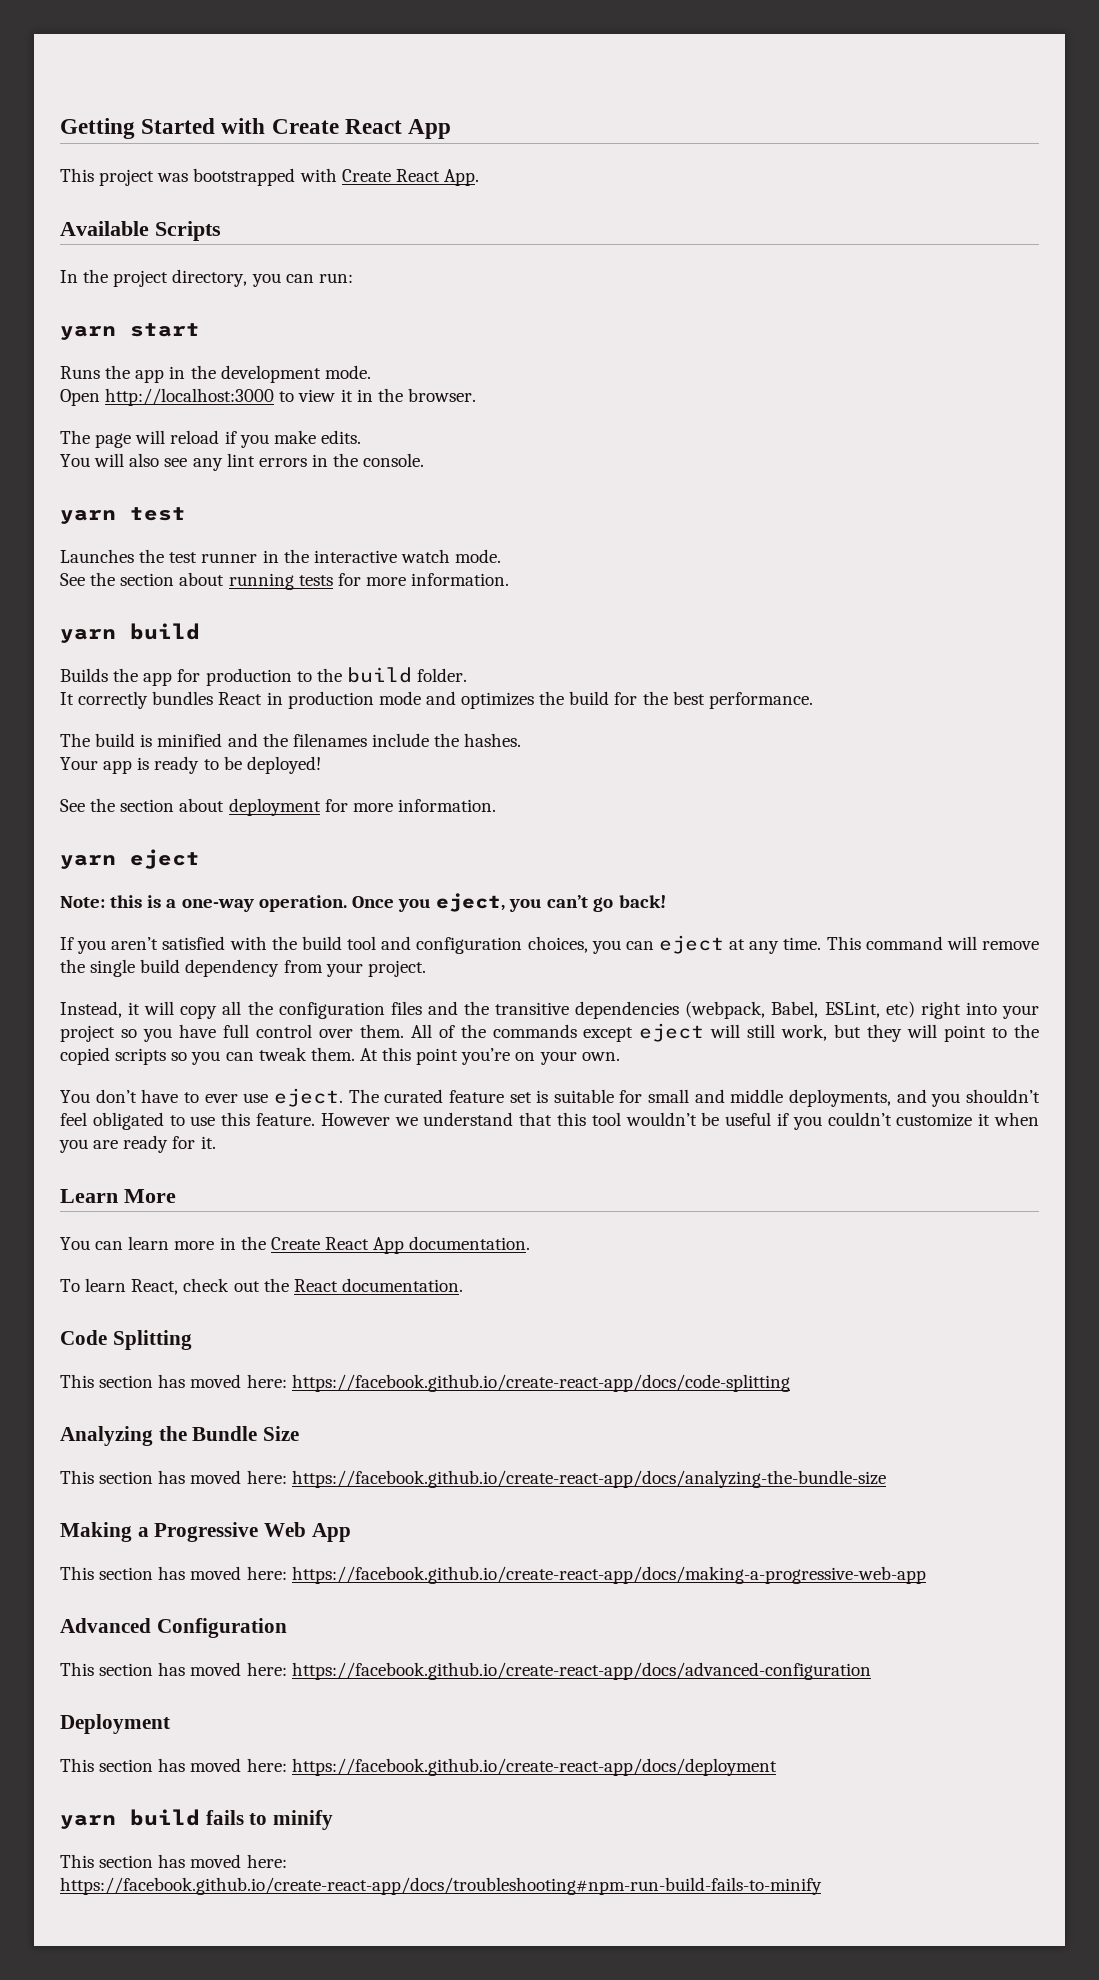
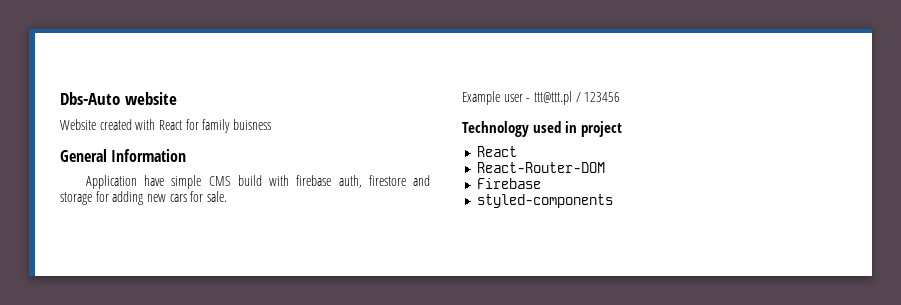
- Getting Started with Create React App
- This project was bootstrapped with Create React App.
- Available Scripts
- In the project directory, you can run:
- yarn start
- Runs the app in the development mode.
- Open http://localhost:3000 to view it in the browser.
- The page will reload if you make edits.
- You will also see any lint errors in the console.
- yarn test
- Launches the test runner in the interactive watch mode.
- See the section about running tests for more information.
- yarn build
- Builds the app for production to the build folder.
- It correctly bundles React in production mode and optimizes the build for the best performance.
- The build is minified and the filenames include the hashes.
- Your app is ready to be deployed!
- See the section about deployment for more information.
- yarn eject
- Note: this is a one-way operation. Once you eject, you can’t go back!
- If you aren’t satisfied with the build tool and configuration choices, you can eject at any time. This command will remove the single build dependency from your project.
- Instead, it will copy all the configuration files and the transitive dependencies (webpack, Babel, ESLint, etc) right into your project so you have full control over them. All of the commands except eject will still work, but they will point to the copied scripts so you can tweak them. At this point you’re on your own.
- You don’t have to ever use eject. The curated feature set is suitable for small and middle deployments, and you shouldn’t feel obligated to use this feature. However we understand that this tool wouldn’t be useful if you couldn’t customize it when you are ready for it.
- Learn More
- You can learn more in the Create React App documentation.
- To learn React, check out the React documentation.
- Code Splitting
- This section has moved here: https://facebook.github.io/create-react-app/docs/code-splitting
- Analyzing the Bundle Size
- This section has moved here: https://facebook.github.io/create-react-app/docs/analyzing-the-bundle-size
- Making a Progressive Web App
- This section has moved here: https://facebook.github.io/create-react-app/docs/making-a-progressive-web-app
- Advanced Configuration
- This section has moved here: https://facebook.github.io/create-react-app/docs/advanced-configuration
- Deployment
- This section has moved here: https://facebook.github.io/create-react-app/docs/deployment
- yarn build fails to minify
- This section has moved here: https://facebook.github.io/create-react-app/docs/troubleshooting#npm-run-build-fails-to-minify
+ Dbs-Auto website
+ Website created with React for family buisness
+ General Information
+ Application have simple CMS build with firebase auth, firestore and storage for adding new cars for sale.
+ Example user - ttt@ttt.pl / 123456
+ Technology used in project
+ React
+ React-Router-DOM
+ Firebase
+ styled-components

